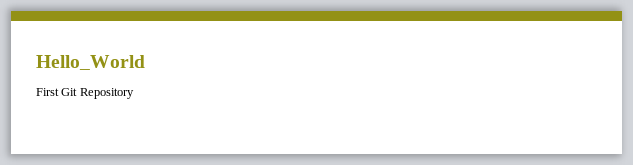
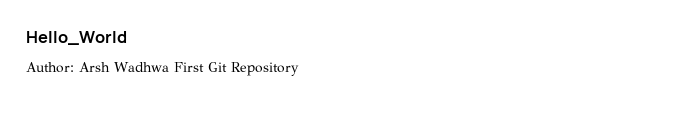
- First Git Repository
+ Author: Arsh Wadhwa First Git Repository

